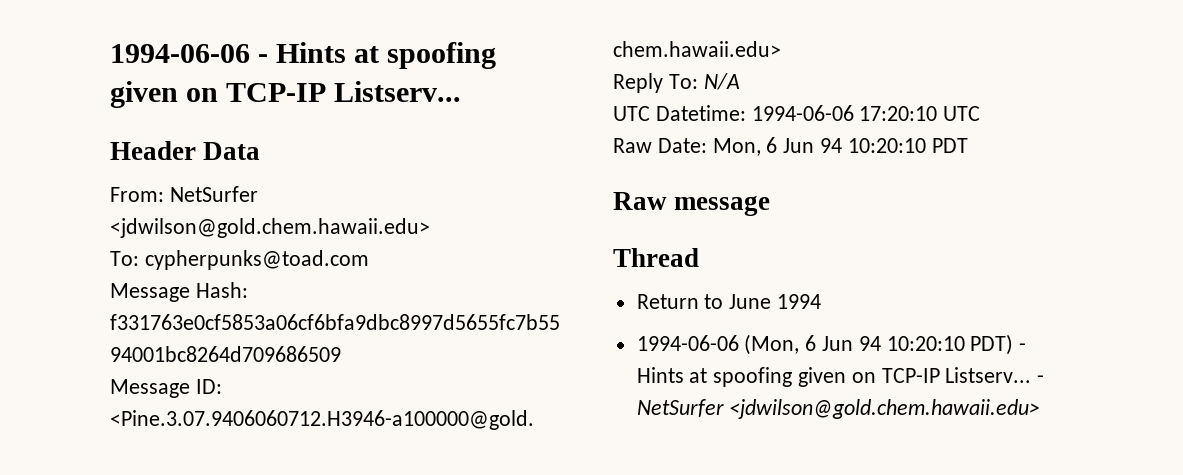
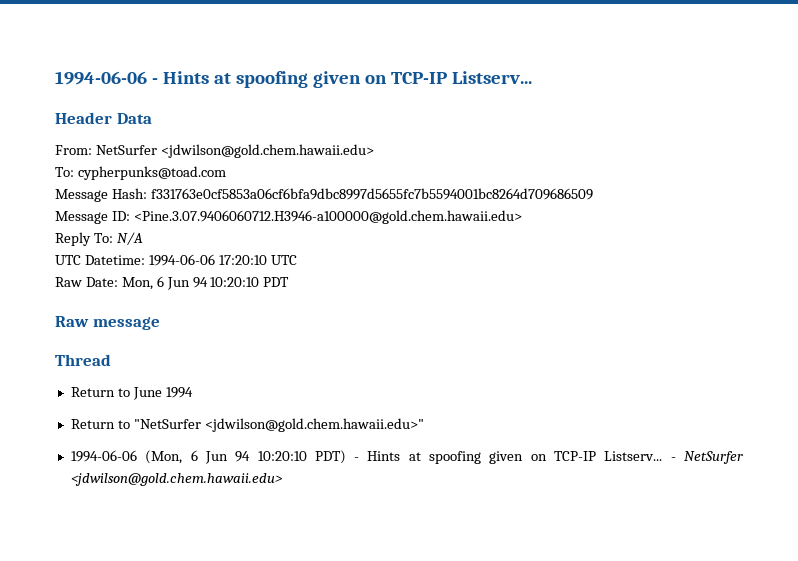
+ Return to "NetSurfer <jdwilson@gold.chem.hawaii.edu>"

